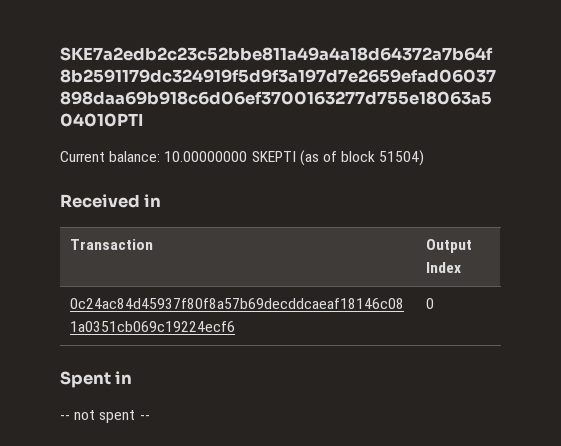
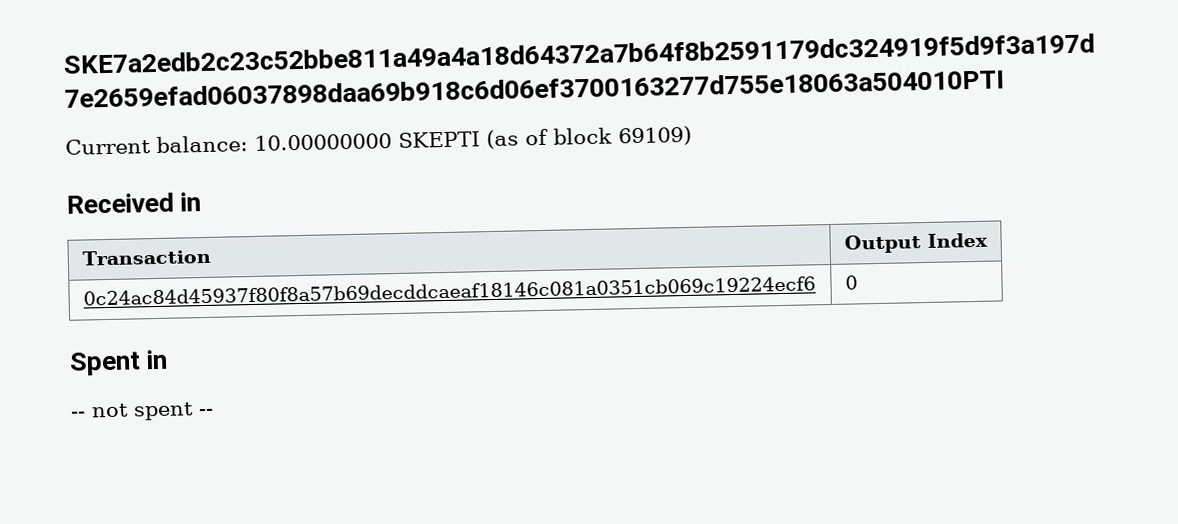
- Current balance: 10.00000000 SKEPTI (as of block 51504)
+ Current balance: 10.00000000 SKEPTI (as of block 69109)

